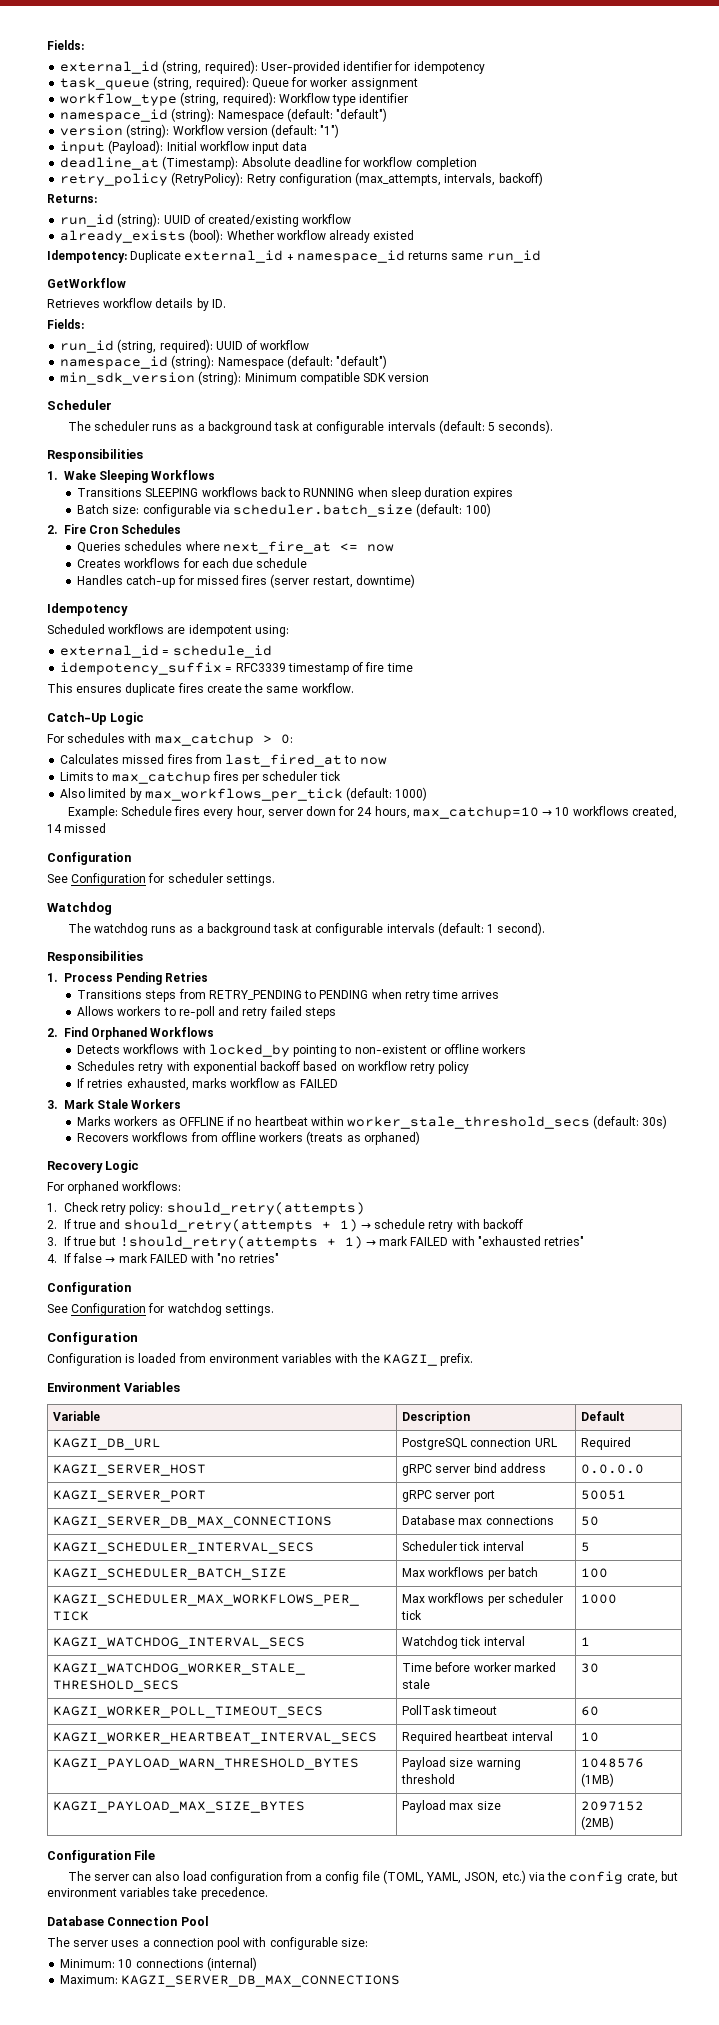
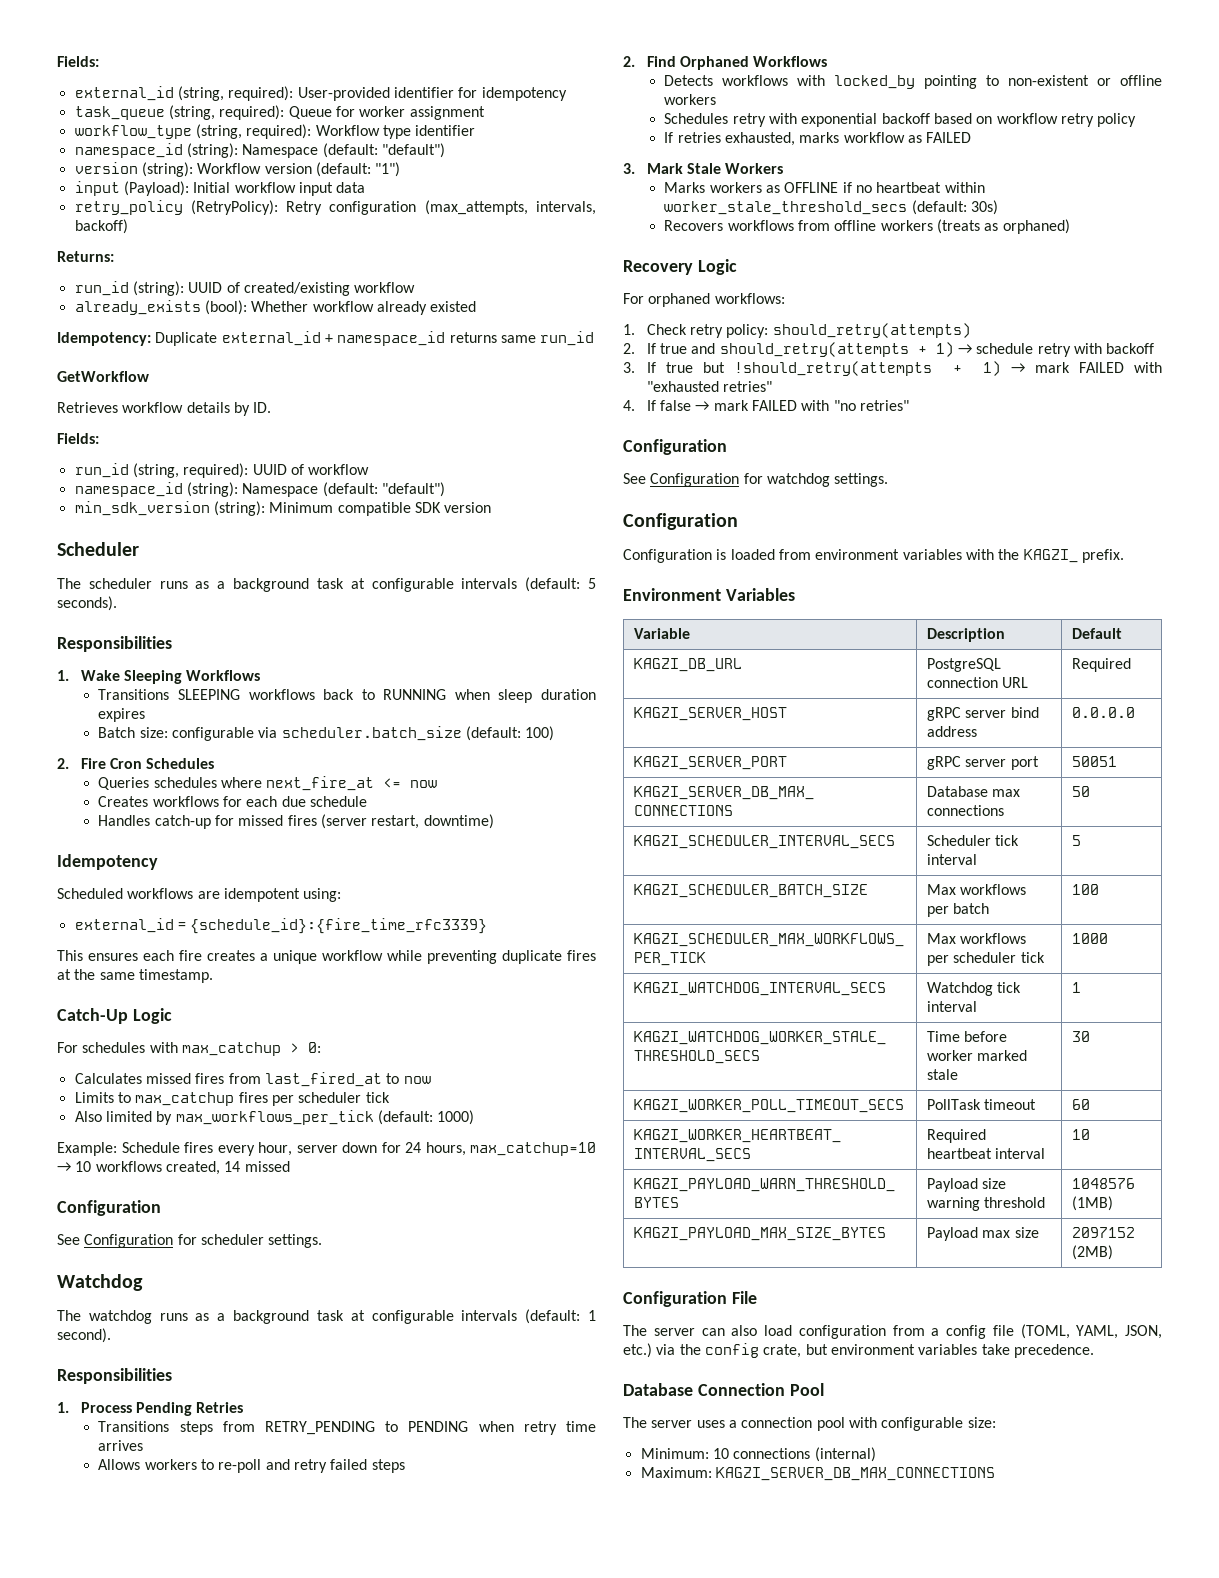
- deadline_at (Timestamp): Absolute deadline for workflow completion
- external_id = schedule_id
- idempotency_suffix = RFC3339 timestamp of fire time
- This ensures duplicate fires create the same workflow.
+ external_id = {schedule_id}:{fire_time_rfc3339}
+ This ensures each fire creates a unique workflow while preventing duplicate fires at the same timestamp.

